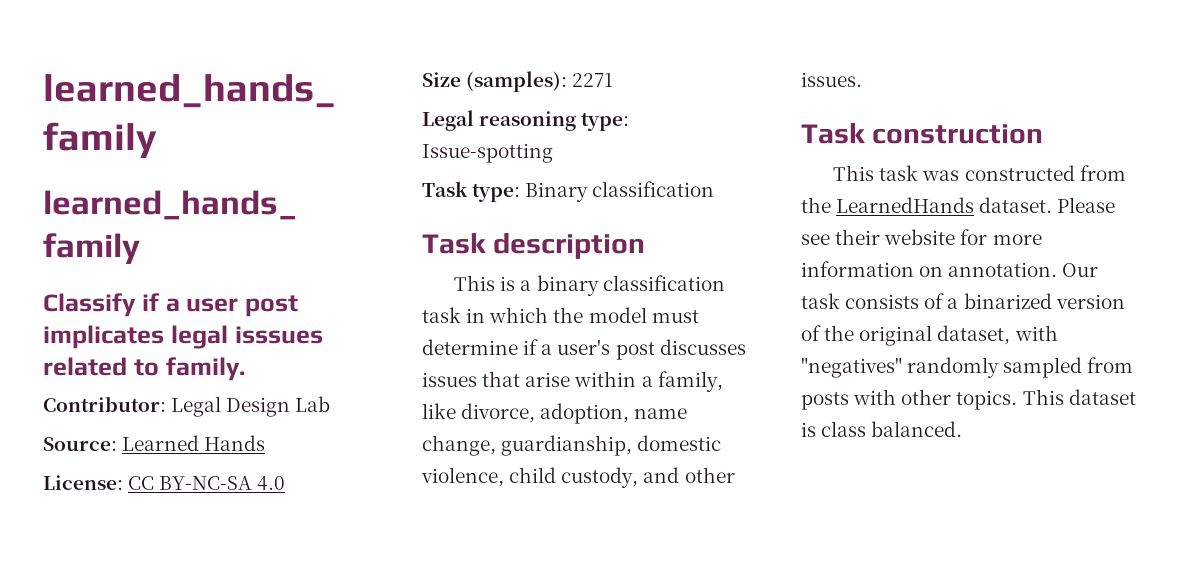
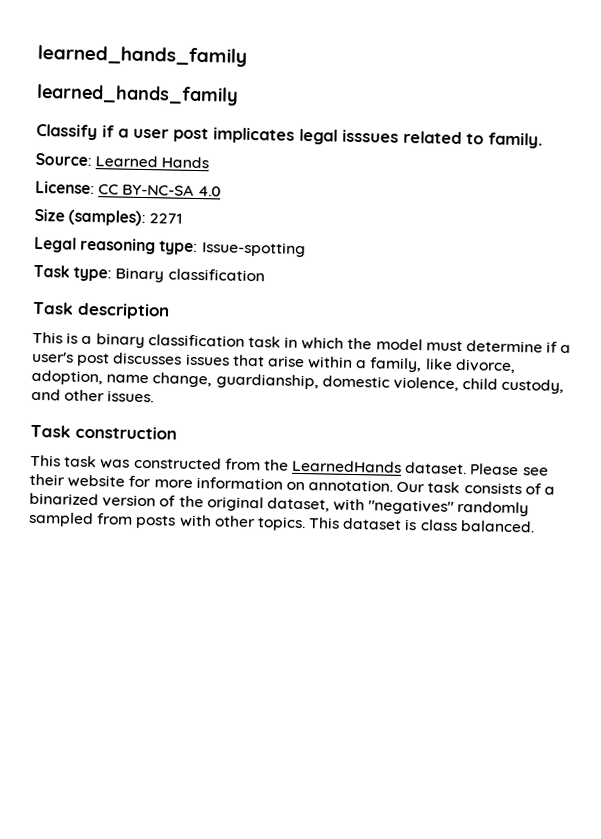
- Contributor: Legal Design Lab

